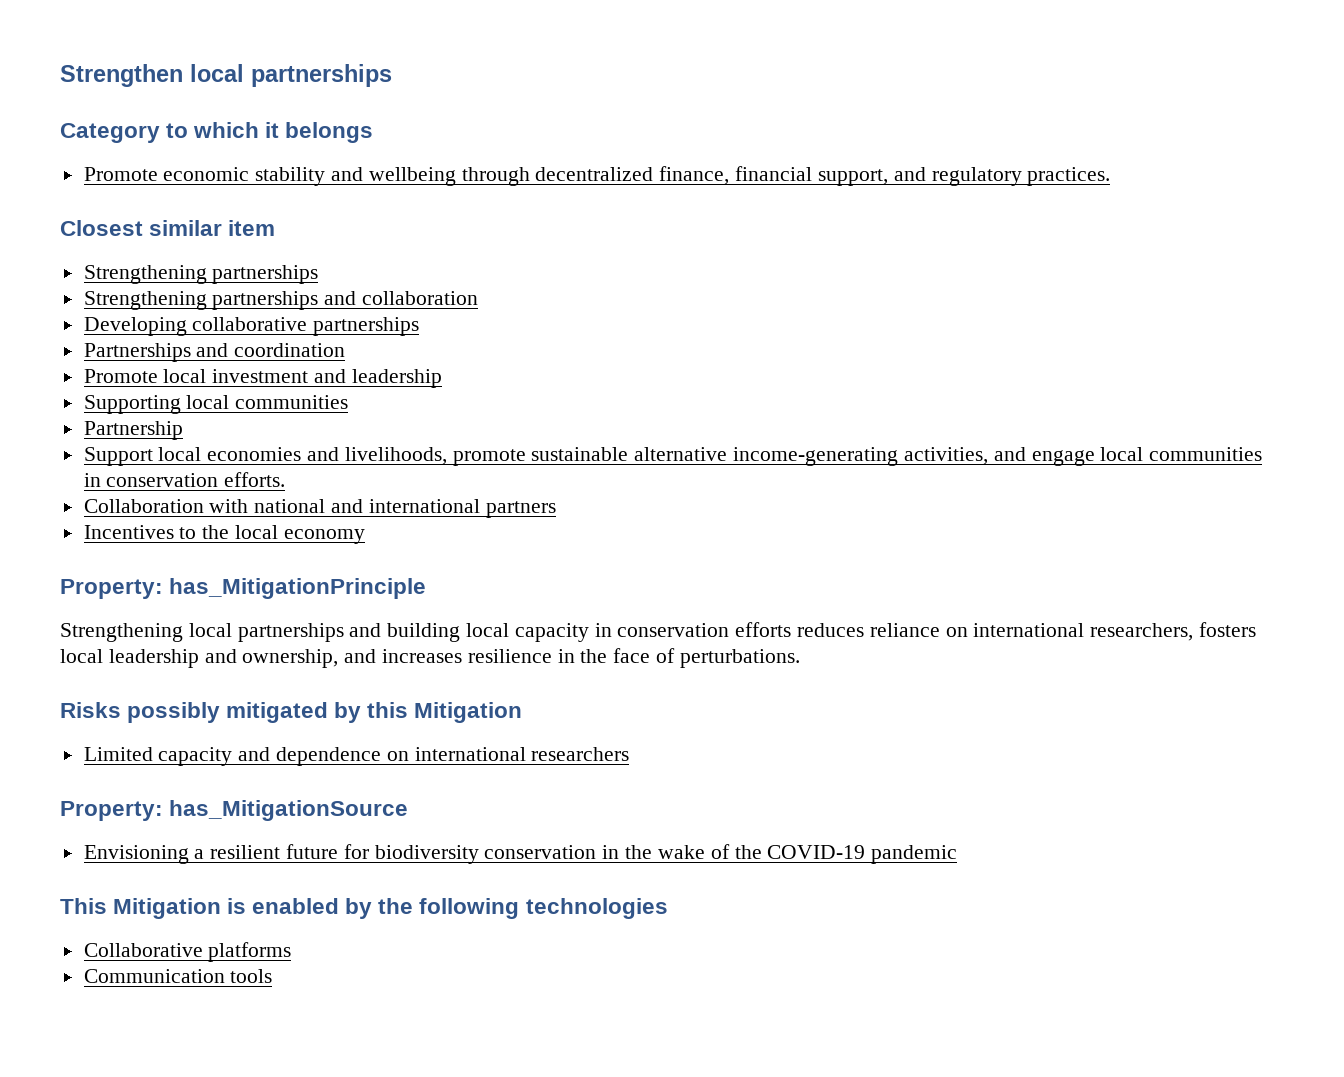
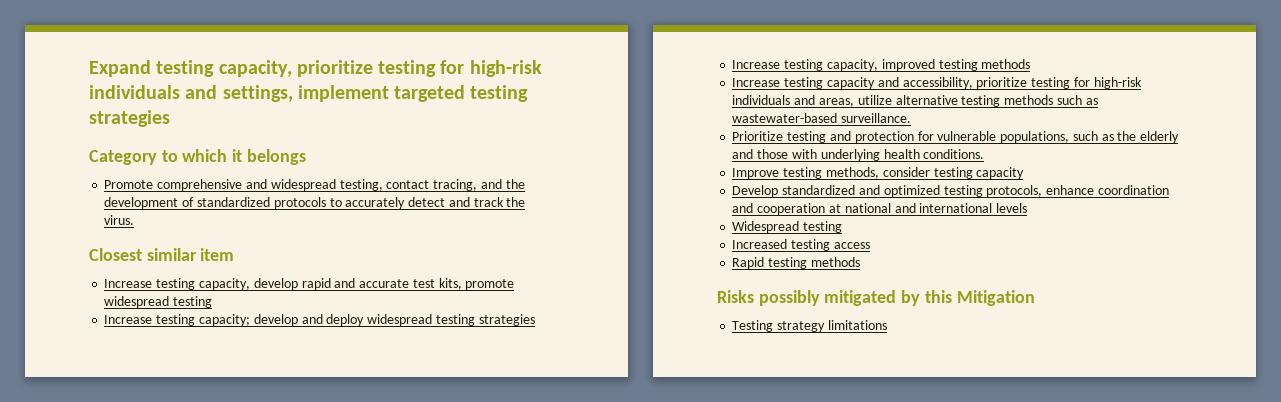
- Strengthen local partnerships
+ Expand testing capacity, prioritize testing for high-risk individuals and settings, implement targeted testing strategies
- Promote economic stability and wellbeing through decentralized finance, financial support, and regulatory practices.
+ Promote comprehensive and widespread testing, contact tracing, and the development of standardized protocols to accurately detect and track the virus.
  Closest similar item
- Strengthening partnerships
- Strengthening partnerships and collaboration
- Developing collaborative partnerships
- Partnerships and coordination
- Promote local investment and leadership
- Supporting local communities
- Partnership
- Support local economies and livelihoods, promote sustainable alternative income-generating activities, and engage local communities in conservation efforts.
- Collaboration with national and international partners
- Incentives to the local economy
- Property: has_MitigationPrinciple
- Strengthening local partnerships and building local capacity in conservation efforts reduces reliance on international researchers, fosters local leadership and ownership, and increases resilience in the face of perturbations.
+ Increase testing capacity, develop rapid and accurate test kits, promote widespread testing
+ Increase testing capacity; develop and deploy widespread testing strategies
+ Increase testing capacity, improved testing methods
+ Increase testing capacity and accessibility, prioritize testing for high-risk individuals and areas, utilize alternative testing methods such as wastewater-based surveillance.
+ Prioritize testing and protection for vulnerable populations, such as the elderly and those with underlying health conditions.
+ Improve testing methods, consider testing capacity
+ Develop standardized and optimized testing protocols, enhance coordination and cooperation at national and international levels
+ Widespread testing
+ Increased testing access
+ Rapid testing methods
- Limited capacity and dependence on international researchers
- Property: has_MitigationSource
- Envisioning a resilient future for biodiversity conservation in the wake of the COVID‐19 pandemic
- This Mitigation is enabled by the following technologies
- Collaborative platforms
- Communication tools
+ Testing strategy limitations

